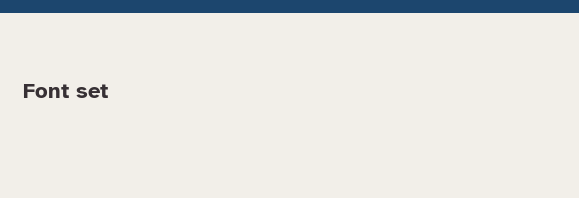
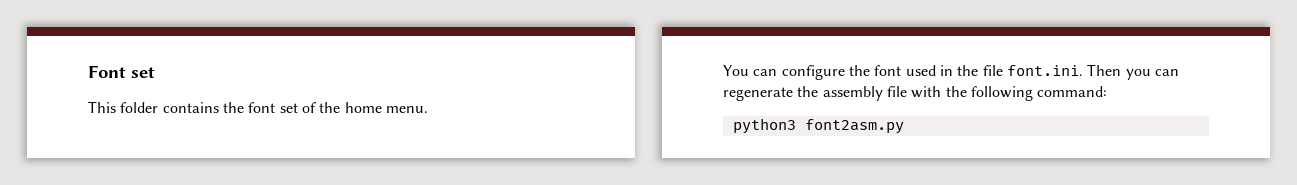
+ This folder contains the font set of the home menu.
+ You can configure the font used in the file font.ini. Then you can regenerate the assembly file with the following command:
+ python3 font2asm.py

